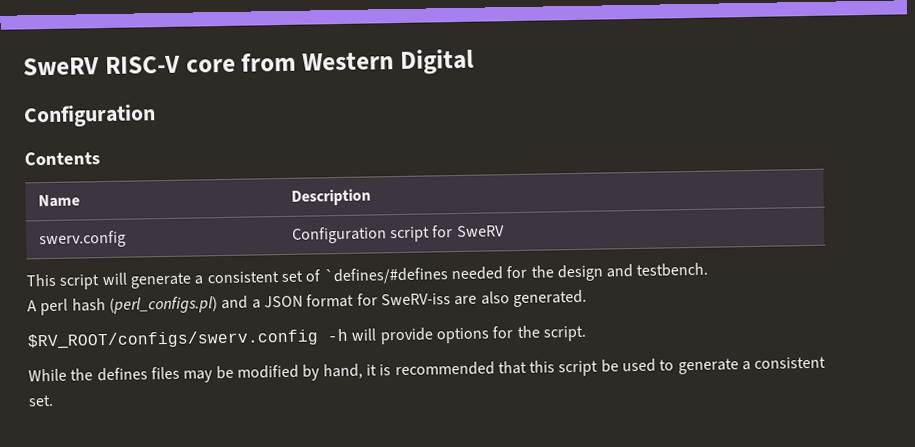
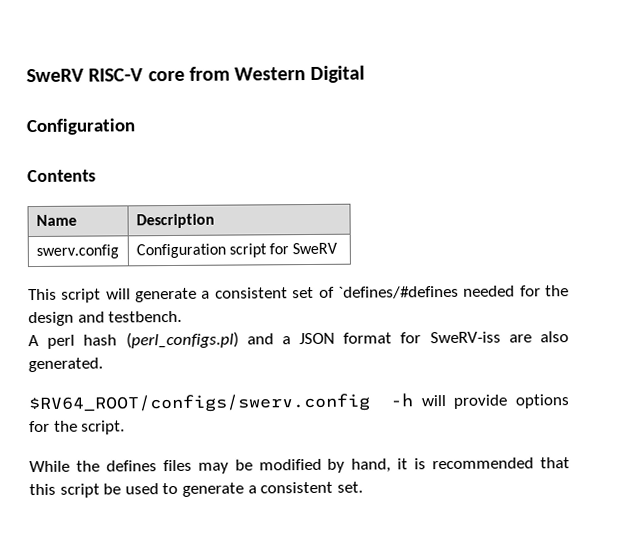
- $RV_ROOT/configs/swerv.config -h will provide options for the script.
+ $RV64_ROOT/configs/swerv.config -h will provide options for the script.

